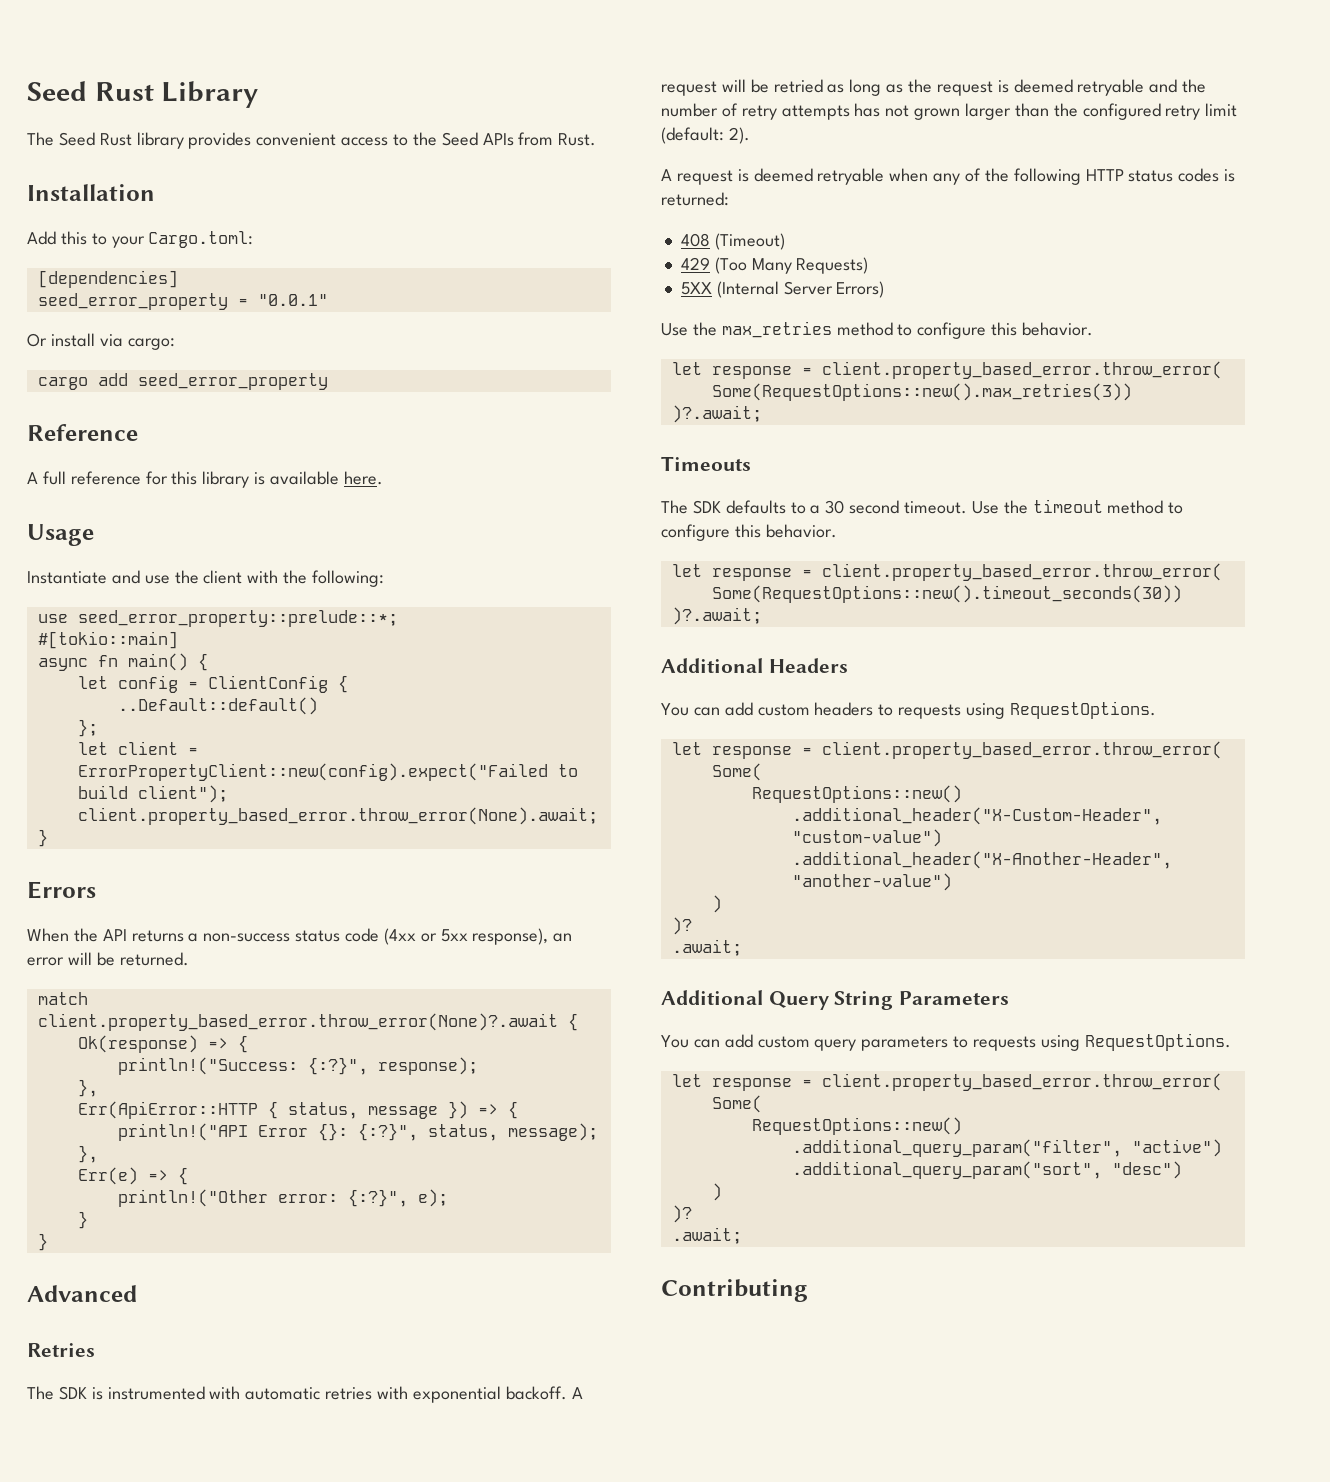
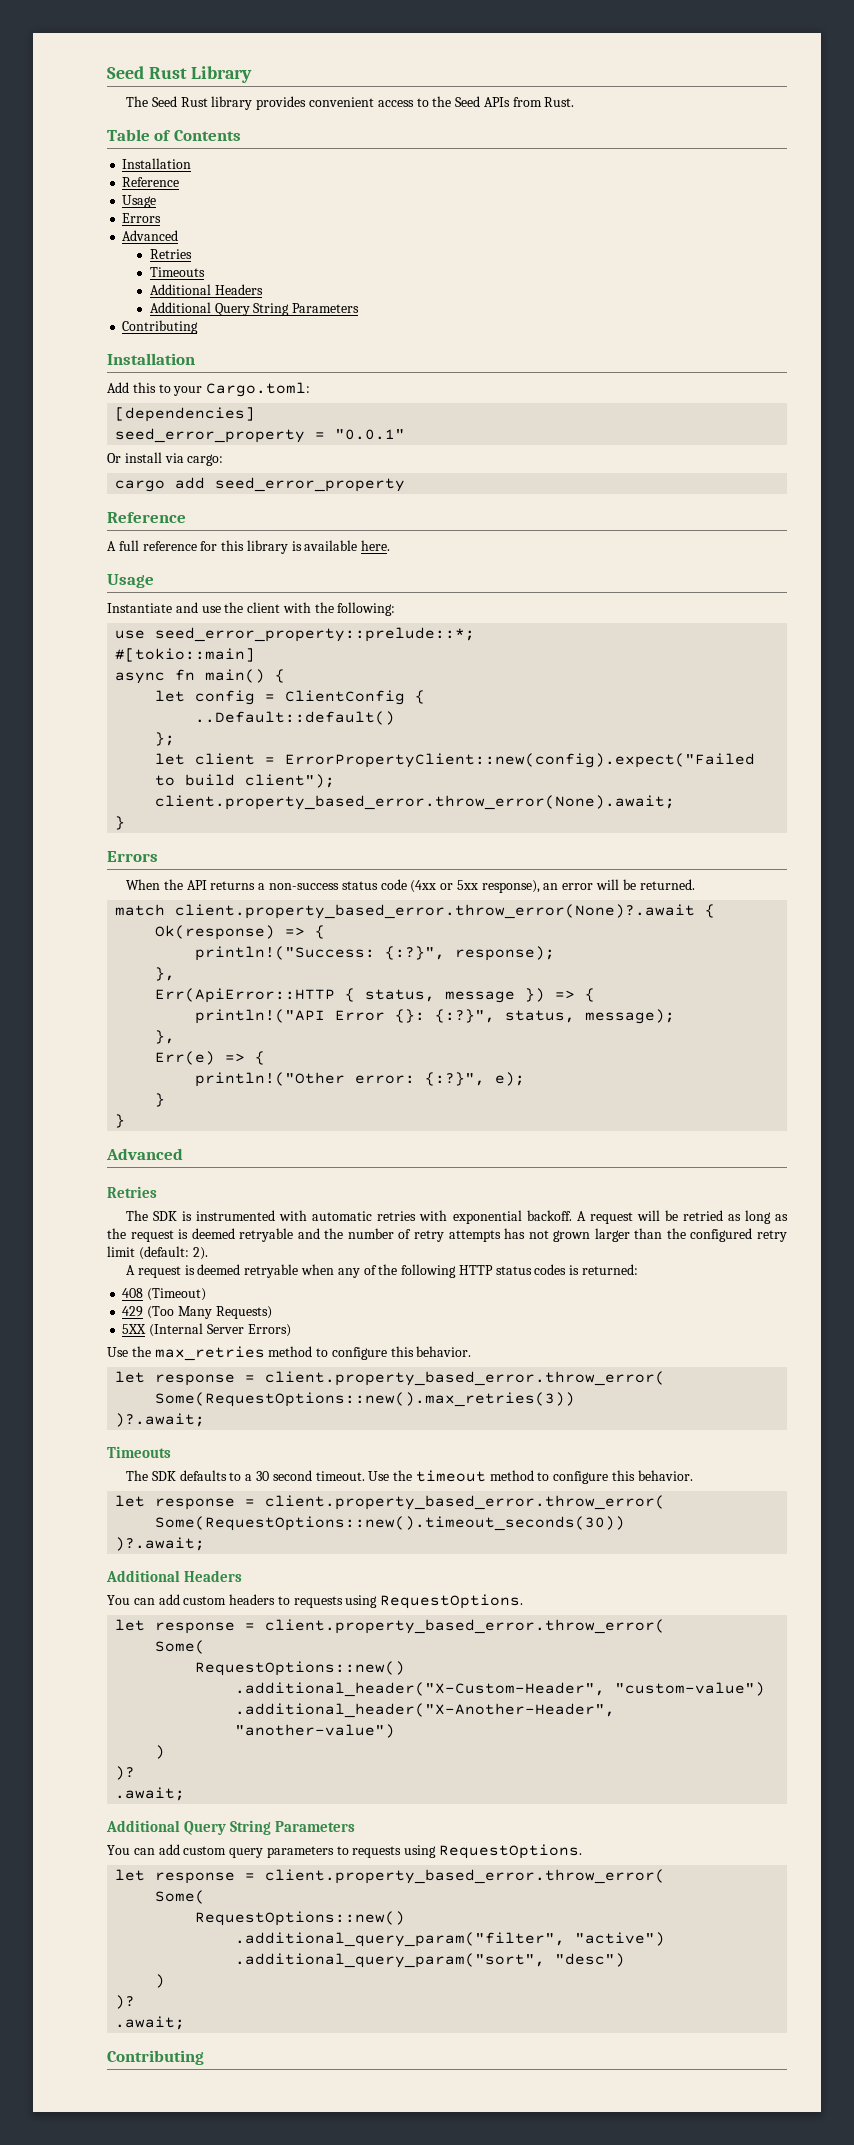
+ Table of Contents
+ Installation
+ Reference
+ Usage
+ Errors
+ Advanced
+ Retries
+ Timeouts
+ Additional Headers
+ Additional Query String Parameters
+ Contributing

